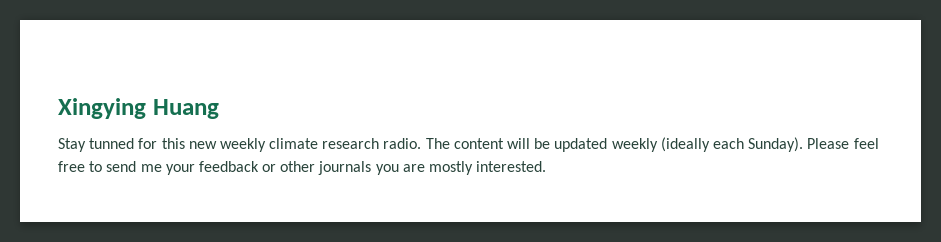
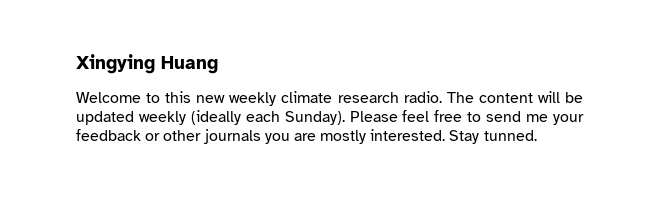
- Stay tunned for this new weekly climate research radio.
+ Welcome to this new weekly climate research radio.
+ Stay tunned.

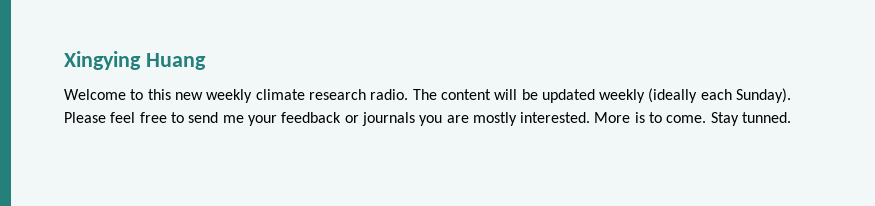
- Please feel free to send me your feedback or other journals you are mostly interested.
+ Please feel free to send me your feedback or journals you are mostly interested.
+ More is to come.

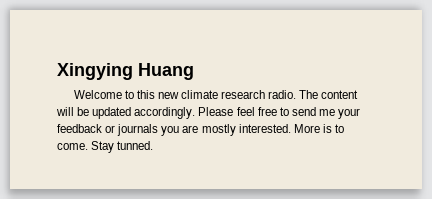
- Welcome to this new weekly climate research radio.
+ Welcome to this new climate research radio.
- The content will be updated weekly (ideally each Sunday).
+ The content will be updated accordingly.

